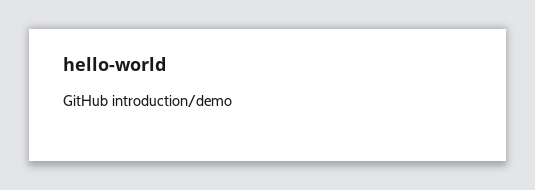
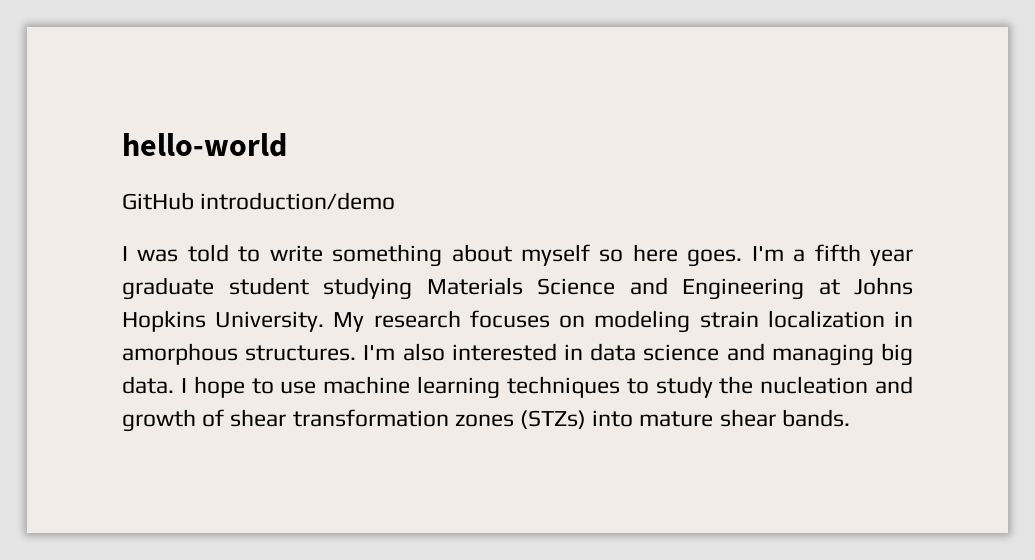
+ I was told to write something about myself so here goes. I'm a fifth year graduate student studying Materials Science and Engineering at Johns Hopkins University. My research focuses on modeling strain localization in amorphous structures. I'm also interested in data science and managing big data. I hope to use machine learning techniques to study the nucleation and growth of shear transformation zones (STZs) into mature shear bands.

